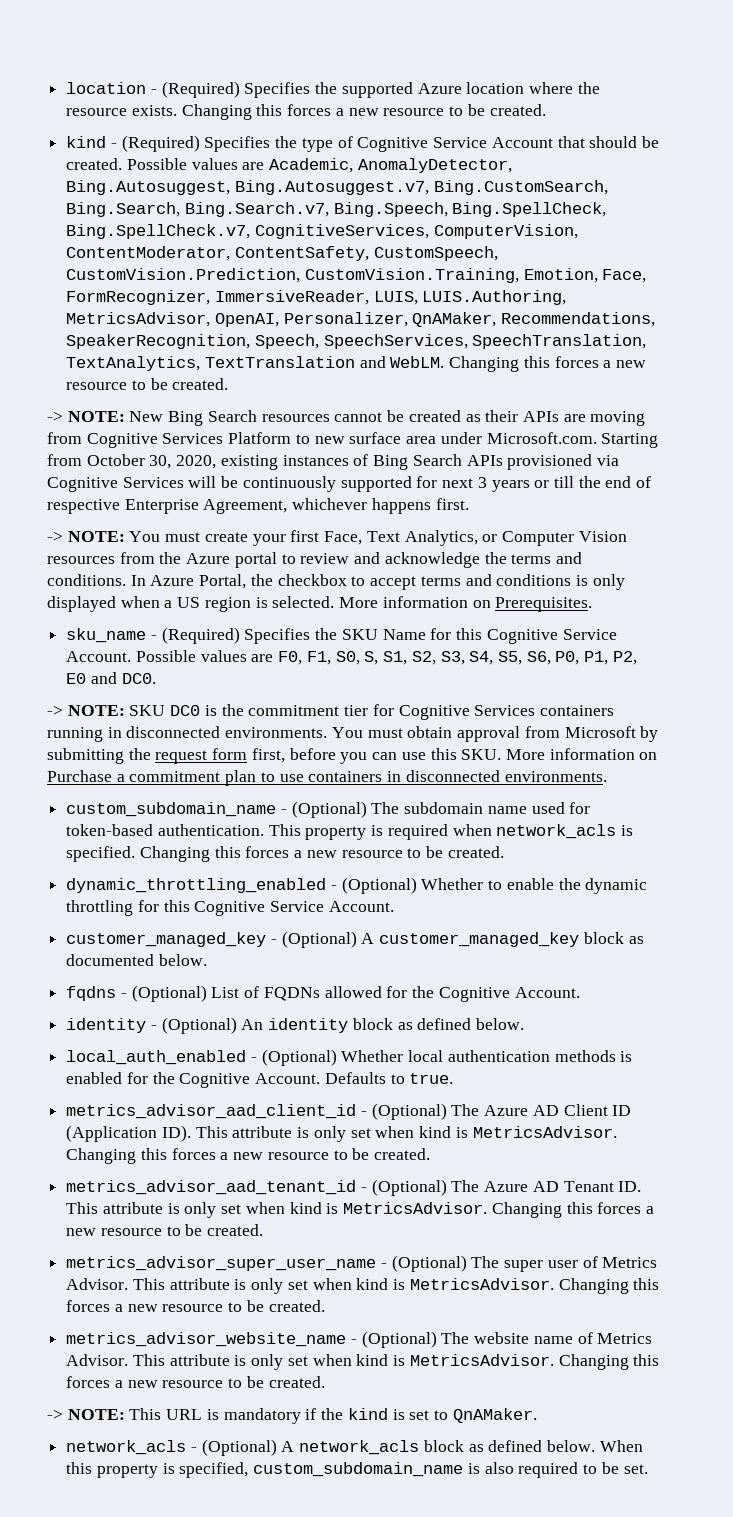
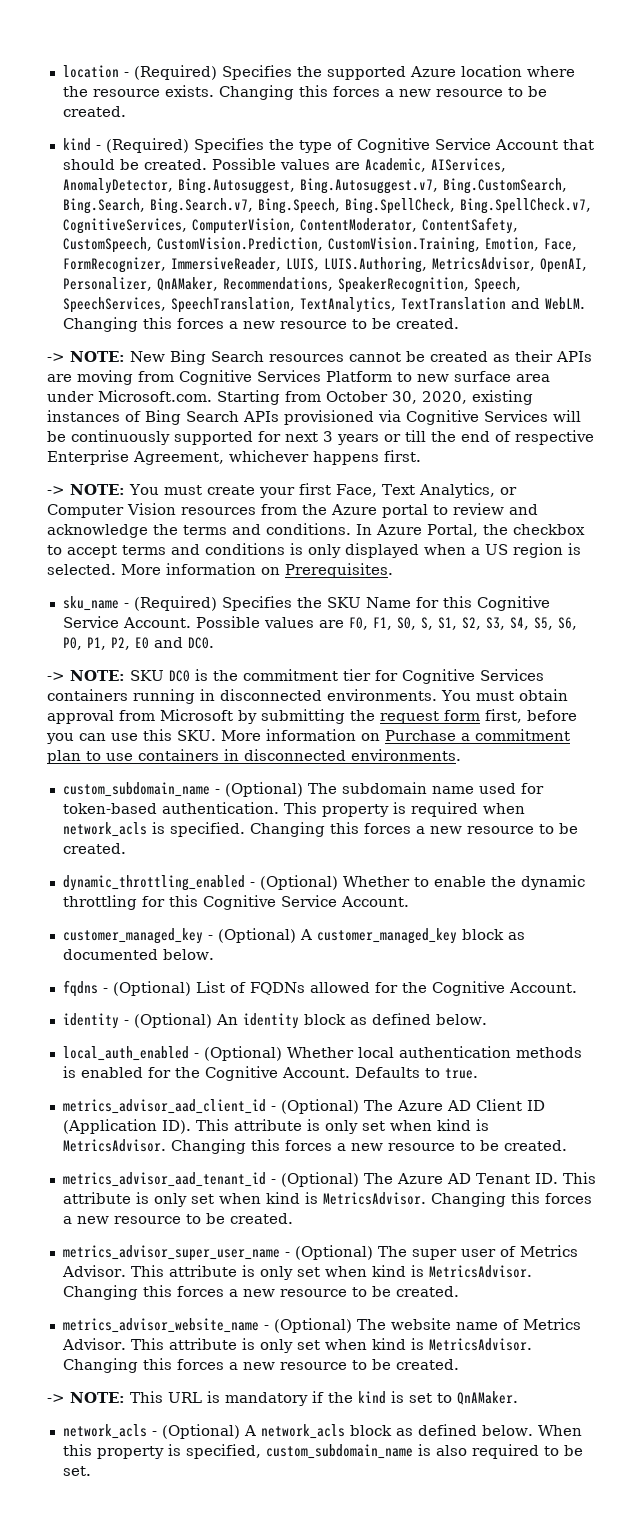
- Possible values are Academic, AnomalyDetector, Bing.Autosuggest, Bing.Autosuggest.v7, Bing.CustomSearch, Bing.Search, Bing.Search.v7, Bing.Speech, Bing.SpellCheck, Bing.SpellCheck.v7, CognitiveServices, ComputerVision, ContentModerator, ContentSafety, CustomSpeech, CustomVision.Prediction, CustomVision.Training, Emotion, Face, FormRecognizer, ImmersiveReader, LUIS, LUIS.Authoring, MetricsAdvisor, OpenAI, Personalizer, QnAMaker, Recommendations, SpeakerRecognition, Speech, SpeechServices, SpeechTranslation, TextAnalytics, TextTranslation and WebLM.
+ Possible values are Academic, AIServices, AnomalyDetector, Bing.Autosuggest, Bing.Autosuggest.v7, Bing.CustomSearch, Bing.Search, Bing.Search.v7, Bing.Speech, Bing.SpellCheck, Bing.SpellCheck.v7, CognitiveServices, ComputerVision, ContentModerator, ContentSafety, CustomSpeech, CustomVision.Prediction, CustomVision.Training, Emotion, Face, FormRecognizer, ImmersiveReader, LUIS, LUIS.Authoring, MetricsAdvisor, OpenAI, Personalizer, QnAMaker, Recommendations, SpeakerRecognition, Speech, SpeechServices, SpeechTranslation, TextAnalytics, TextTranslation and WebLM.

